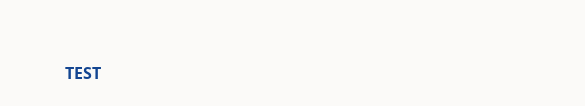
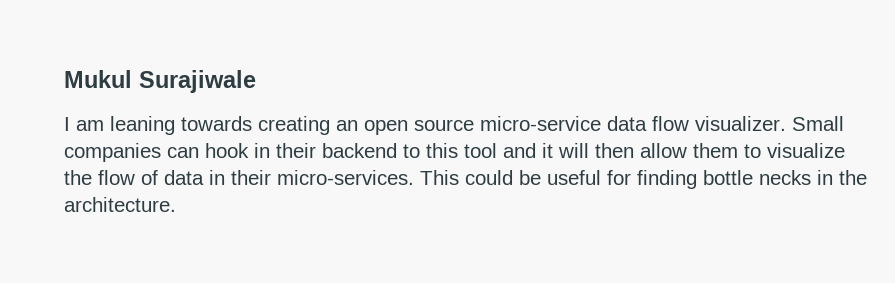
- TEST
+ Mukul Surajiwale
+ I am leaning towards creating an open source micro-service data flow visualizer. Small companies can hook in their backend to this tool and it will then allow them to visualize the flow of data in their micro-services. This could be useful for finding bottle necks in the architecture.

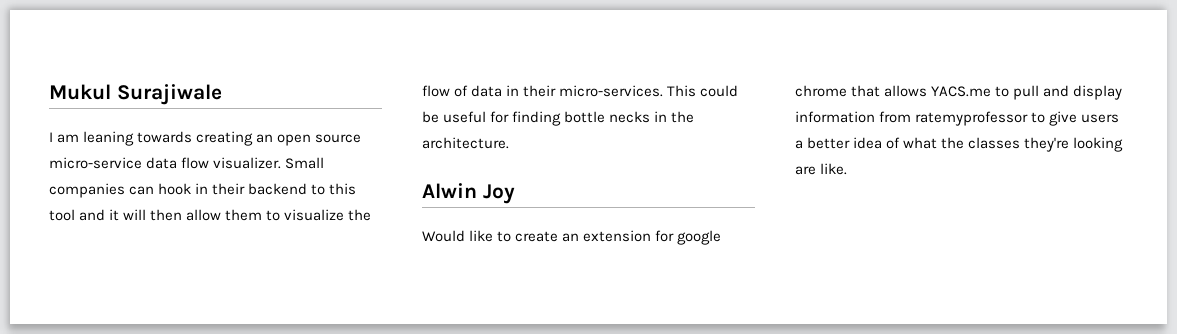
+ Alwin Joy
+ Would like to create an extension for google chrome that allows YACS.me to pull and display information from ratemyprofessor to give users a better idea of what the classes they're looking are like.

